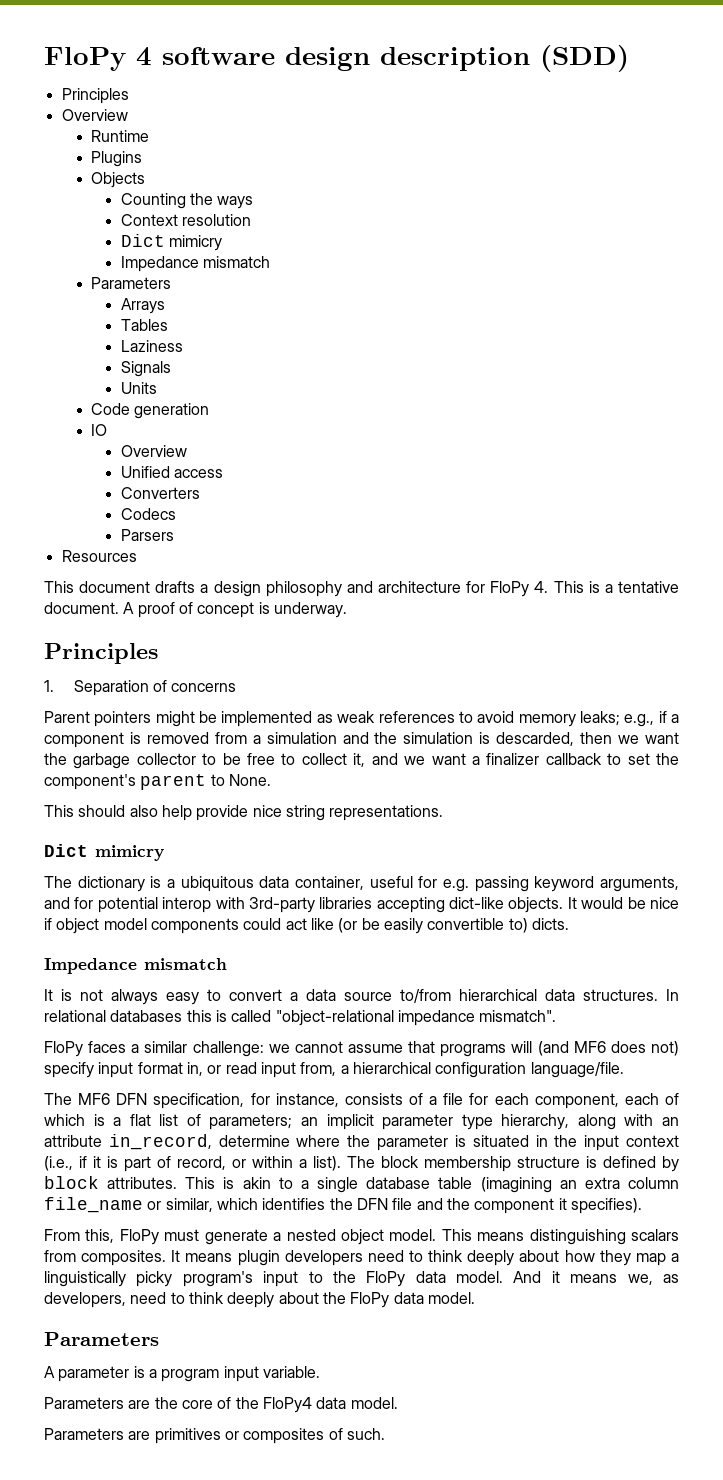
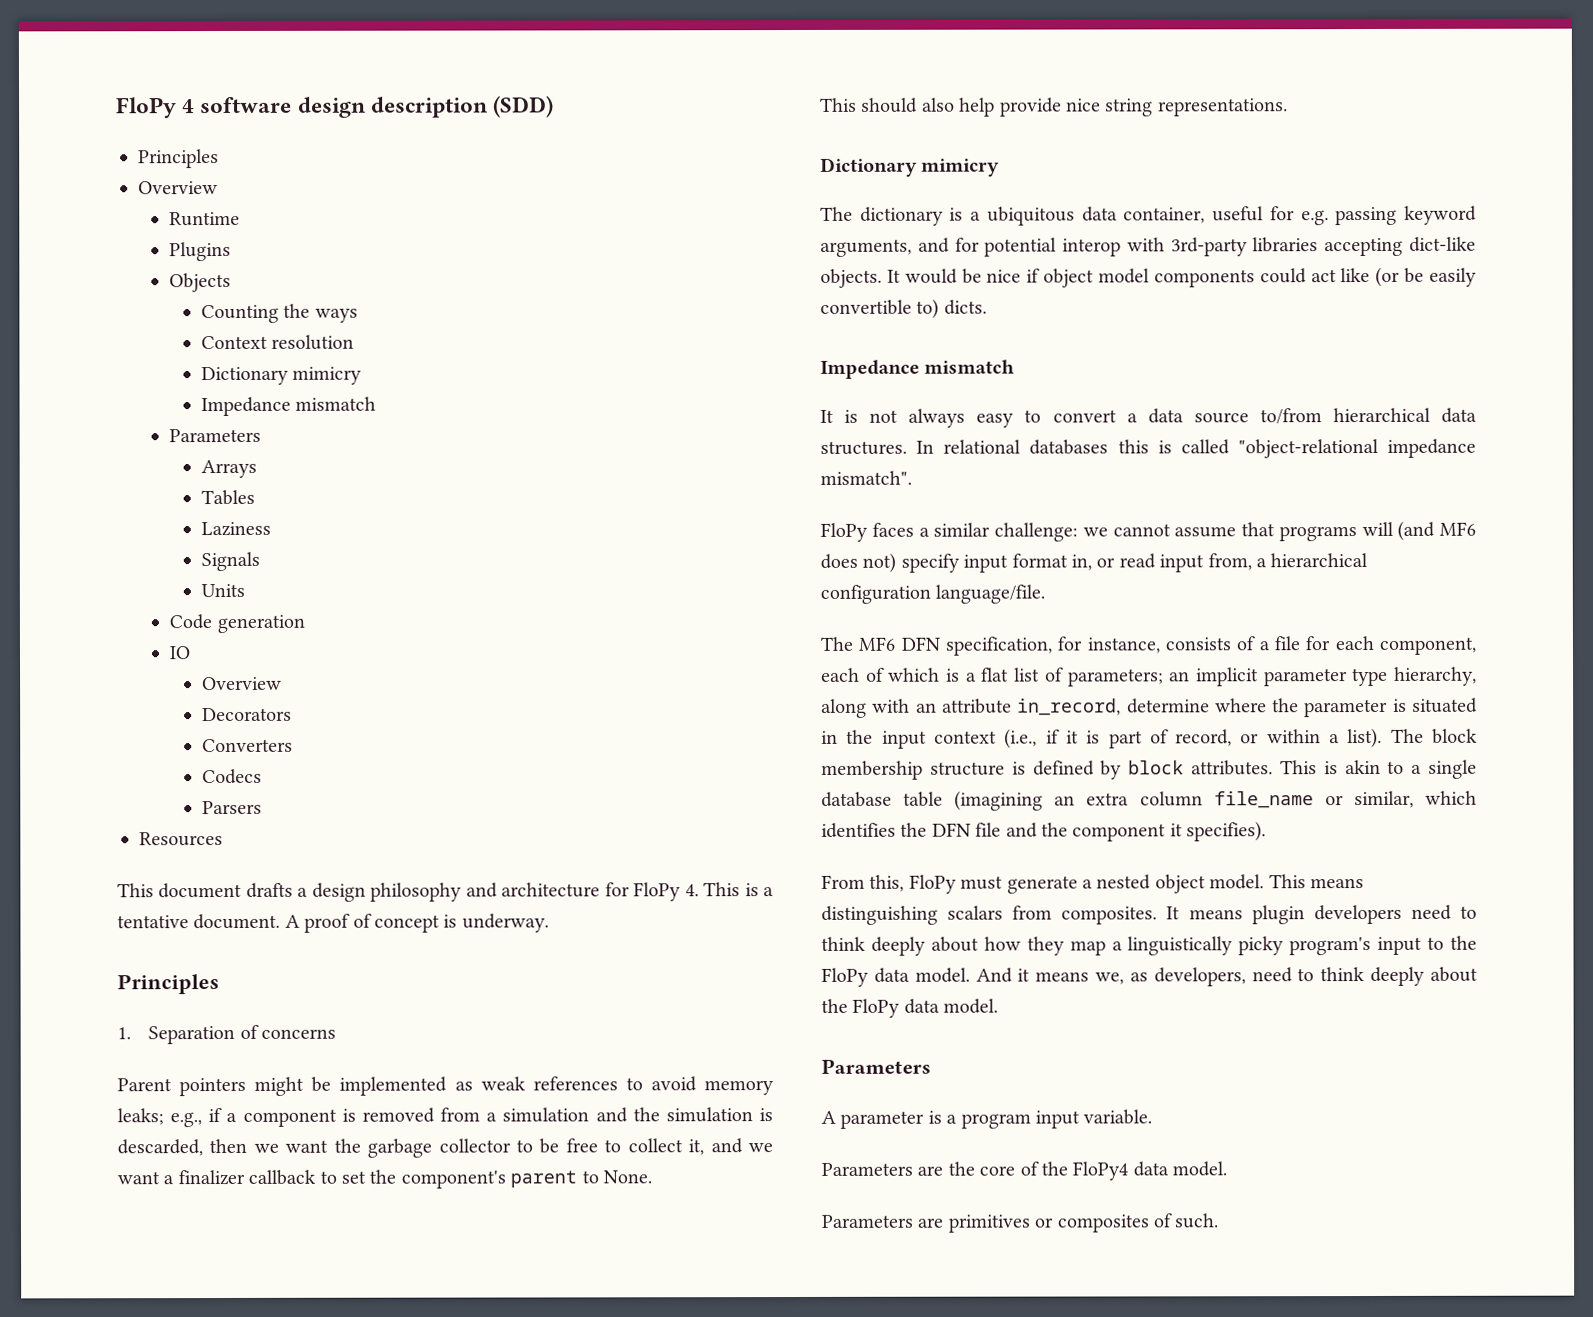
  Context resolution
- Dict mimicry
+ Dictionary mimicry
- Unified access
+ Decorators
  This should also help provide nice string representations.
- Dict mimicry
+ Dictionary mimicry

